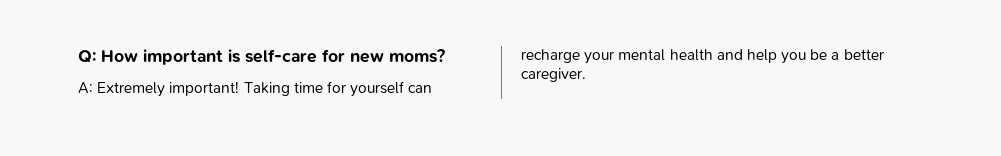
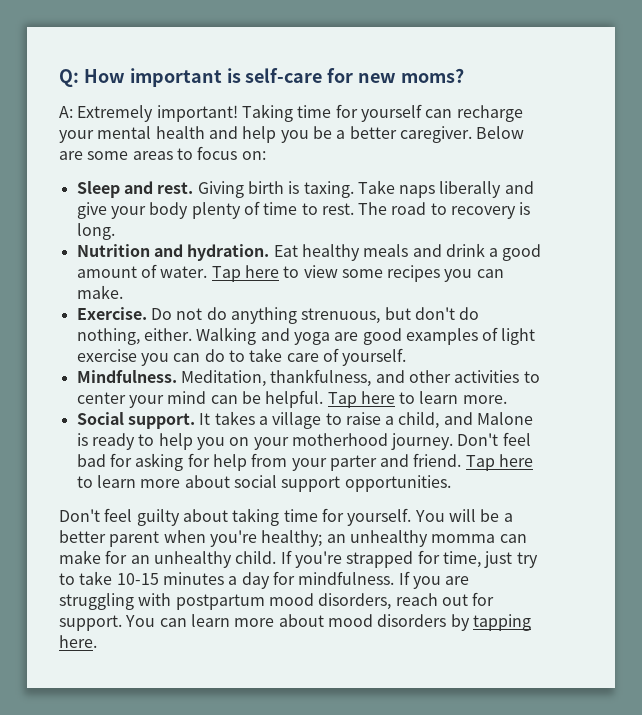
+ Below are some areas to focus on:
+ Sleep and rest. Giving birth is taxing. Take naps liberally and give your body plenty of time to rest. The road to recovery is long.
+ Nutrition and hydration. Eat healthy meals and drink a good amount of water. Tap here to view some recipes you can make.
+ Exercise. Do not do anything strenuous, but don't do nothing, either. Walking and yoga are good examples of light exercise you can do to take care of yourself.
+ Mindfulness. Meditation, thankfulness, and other activities to center your mind can be helpful. Tap here to learn more.
+ Social support. It takes a village to raise a child, and Malone is ready to help you on your motherhood journey. Don't feel bad for asking for help from your parter and friend. Tap here to learn more about social support opportunities.
+ Don't feel guilty about taking time for yourself. You will be a better parent when you're healthy; an unhealthy momma can make for an unhealthy child. If you're strapped for time, just try to take 10-15 minutes a day for mindfulness. If you are struggling with postpartum mood disorders, reach out for support. You can learn more about mood disorders by tapping here.

